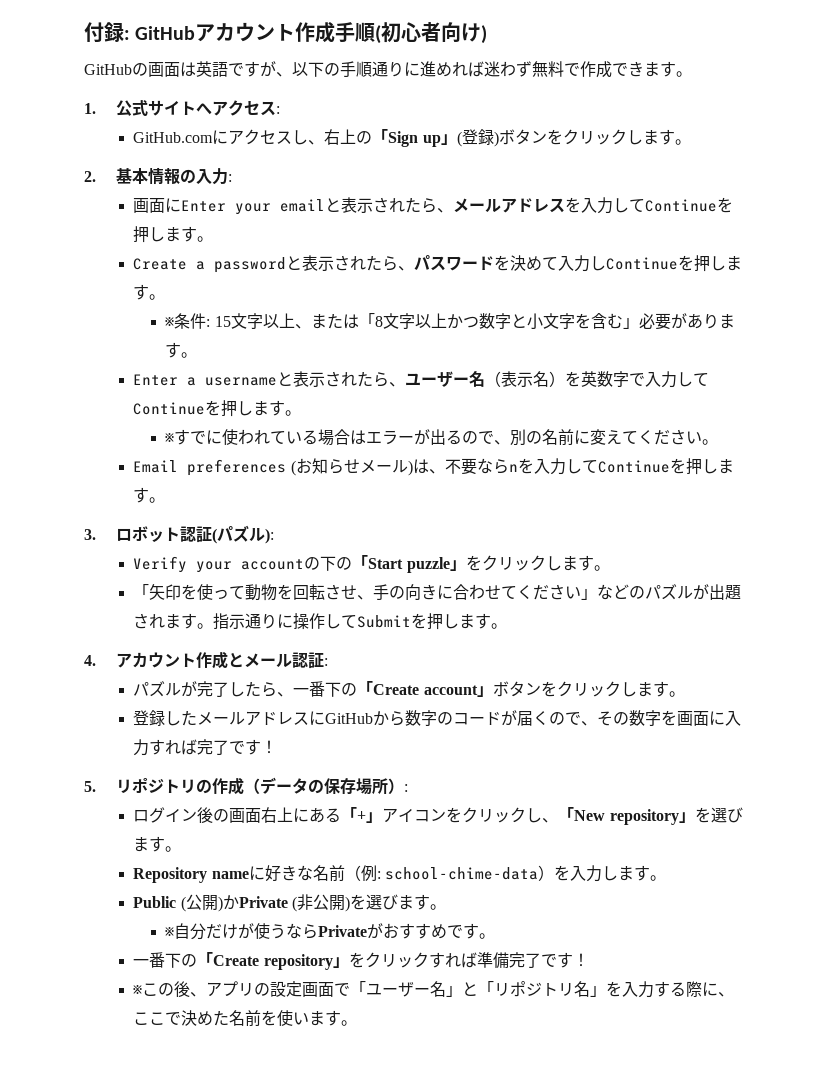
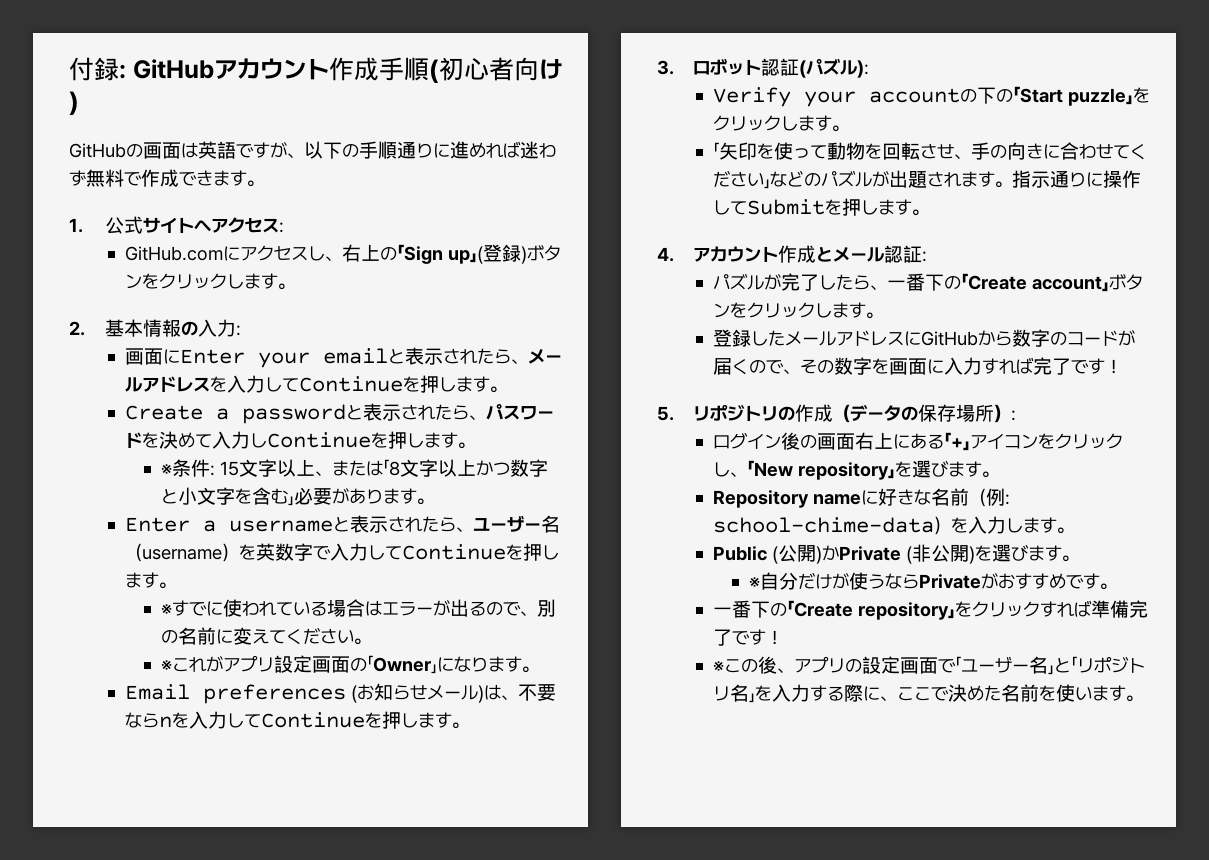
- Enter a usernameと表示されたら、ユーザー名（表示名）を英数字で入力してContinueを押します。
+ Enter a usernameと表示されたら、ユーザー名（username）を英数字で入力してContinueを押します。
+ ※これがアプリ設定画面の「Owner」になります。

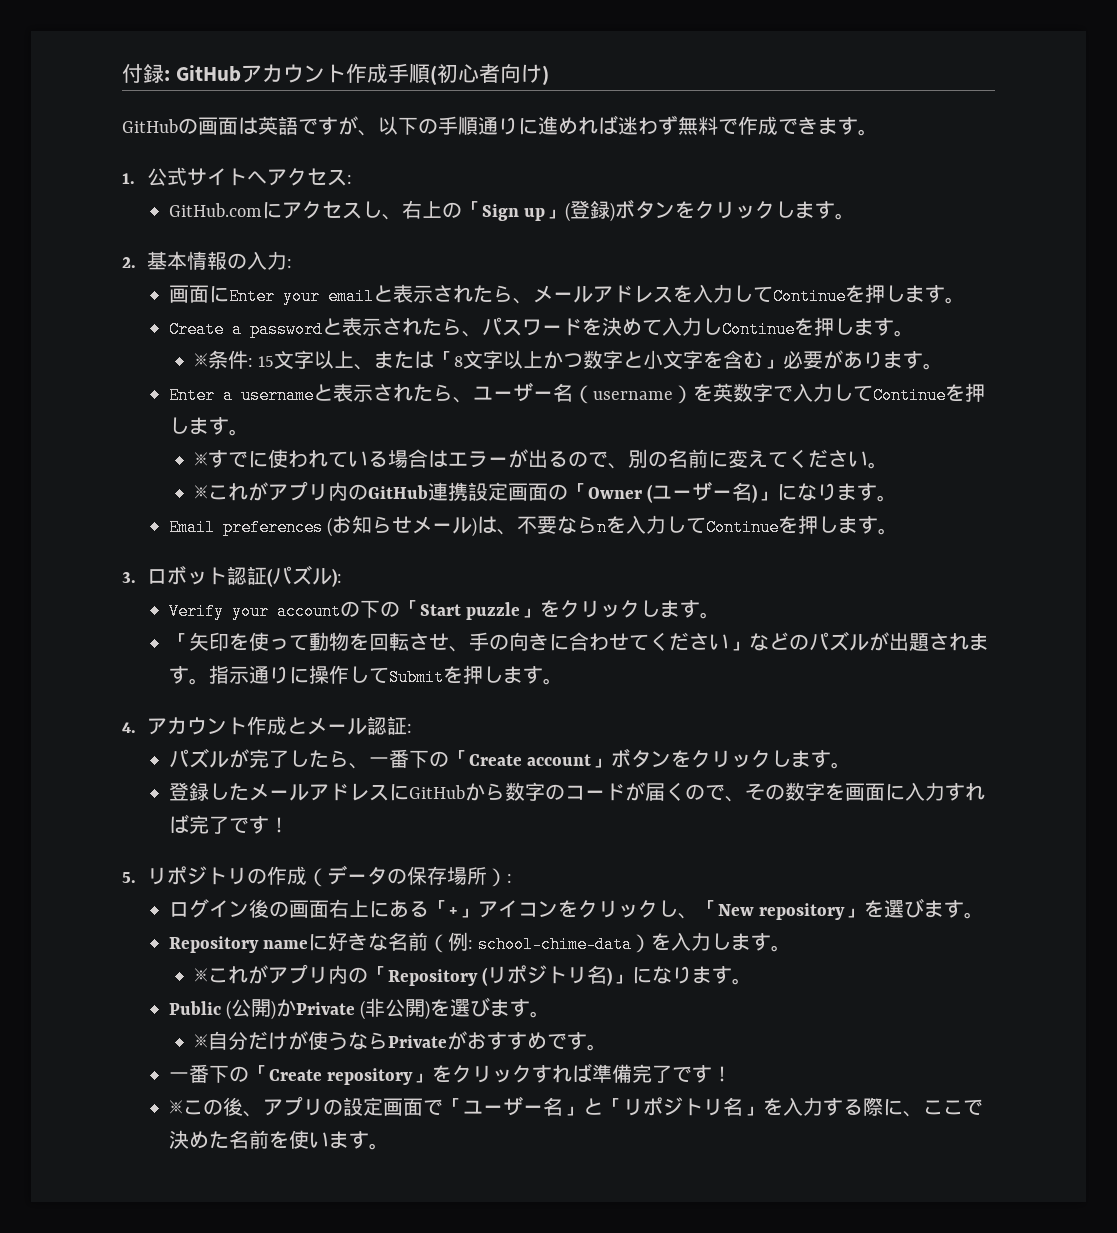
- ※これがアプリ設定画面の「Owner」になります。
+ ※これがアプリ内のGitHub連携設定画面の「Owner (ユーザー名)」になります。
+ ※これがアプリ内の「Repository (リポジトリ名)」になります。

